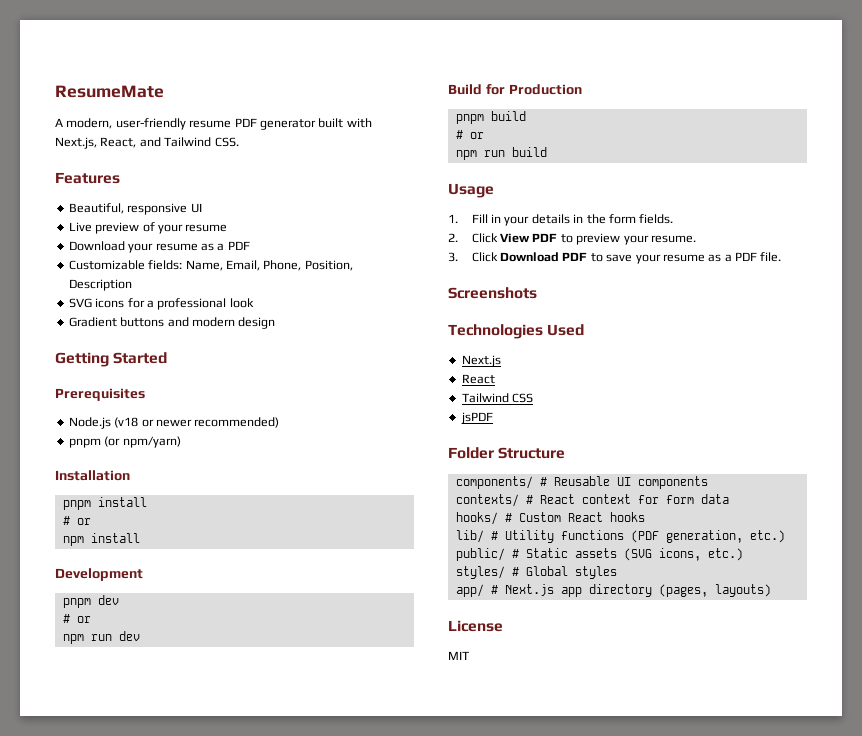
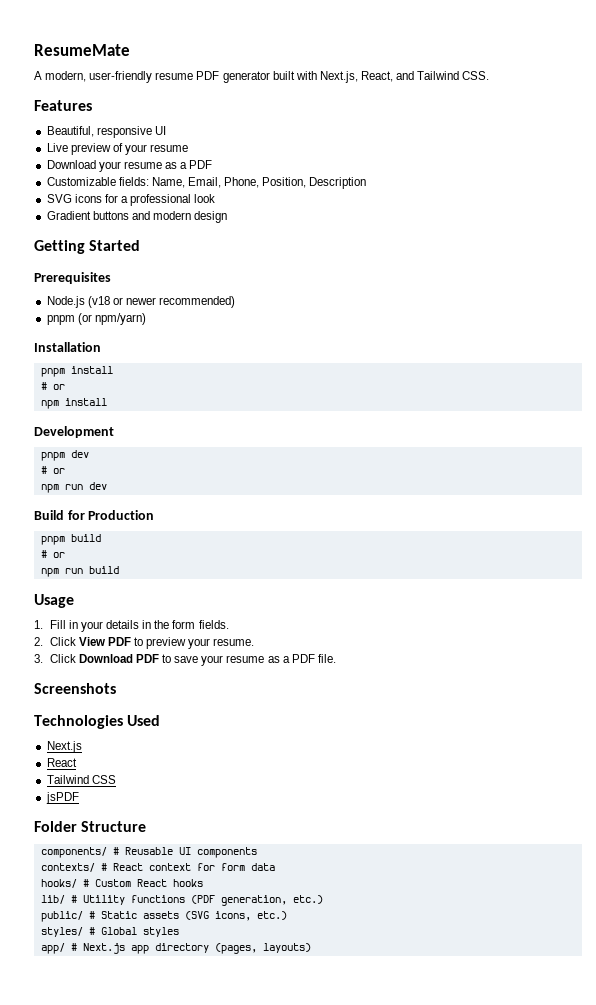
- License
- MIT

